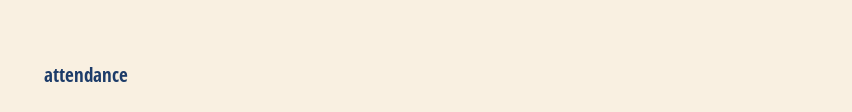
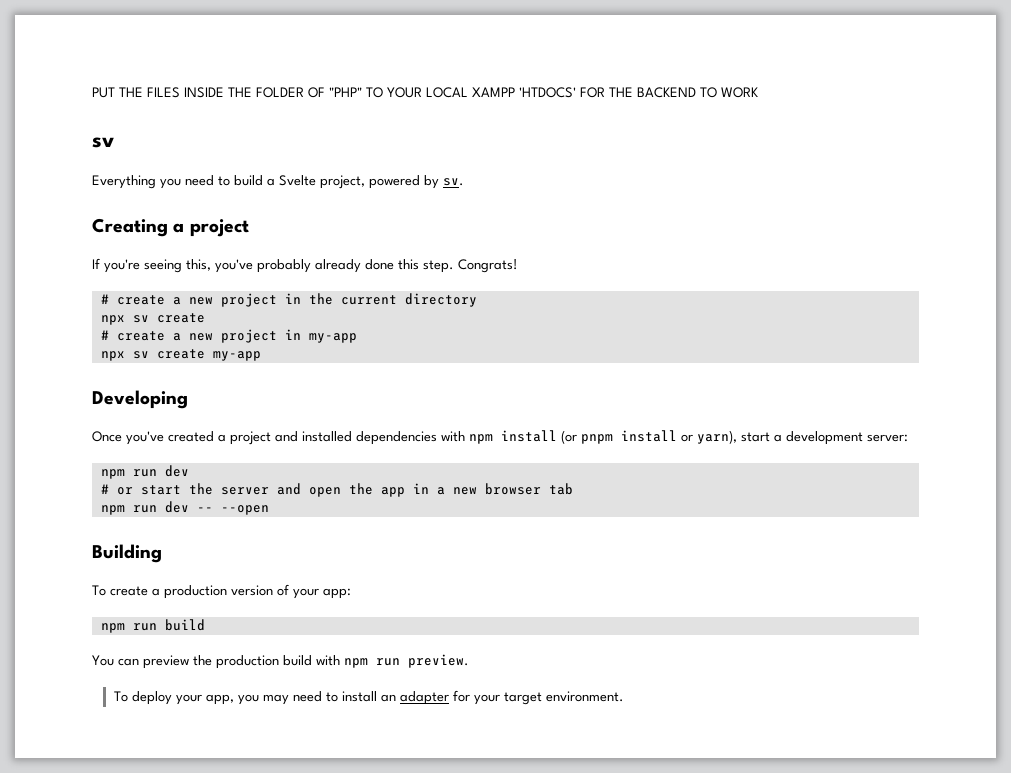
- attendance
+ PUT THE FILES INSIDE THE FOLDER OF "PHP" TO YOUR LOCAL XAMPP 'HTDOCS' FOR THE BACKEND TO WORK
+ sv
+ Everything you need to build a Svelte project, powered by sv.
+ Creating a project
+ If you're seeing this, you've probably already done this step. Congrats!
+ # create a new project in the current directory
+ npx sv create
+ # create a new project in my-app
+ npx sv create my-app
+ Developing
+ Once you've created a project and installed dependencies with npm install (or pnpm install or yarn), start a development server:
+ npm run dev
+ # or start the server and open the app in a new browser tab
+ npm run dev -- --open
+ Building
+ To create a production version of your app:
+ npm run build
+ You can preview the production build with npm run preview.
+ To deploy your app, you may need to install an adapter for your target environment.

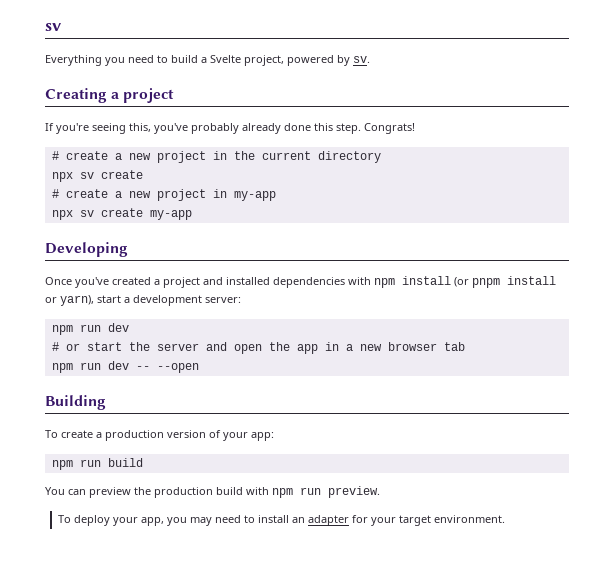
- PUT THE FILES INSIDE THE FOLDER OF "PHP" TO YOUR LOCAL XAMPP 'HTDOCS' FOR THE BACKEND TO WORK

